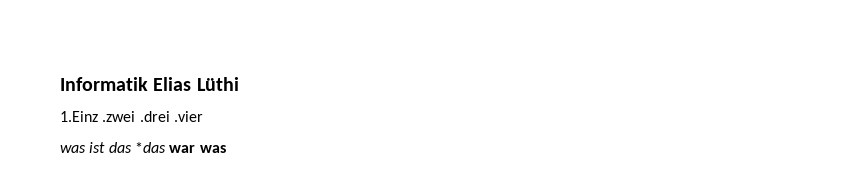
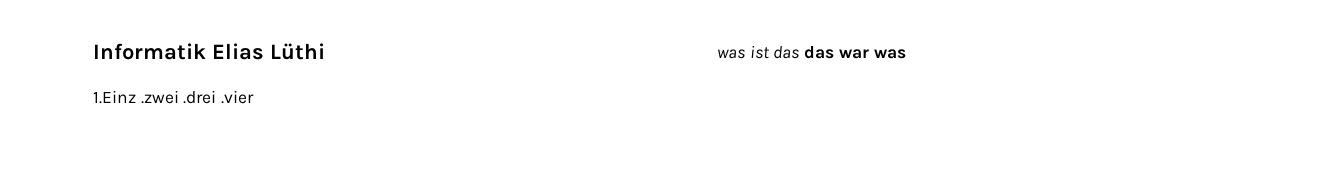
- was ist das *das war was
+ was ist das das war was

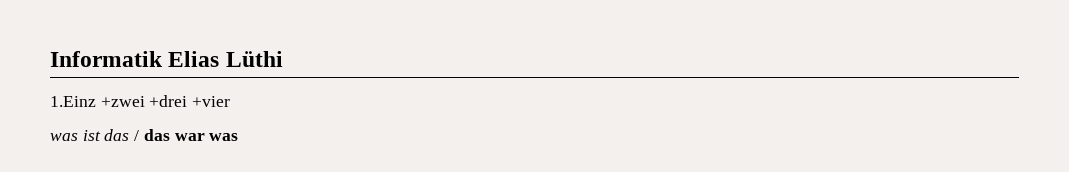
- 1.Einz .zwei .drei .vier
+ 1.Einz +zwei +drei +vier
- was ist das das war was
+ was ist das / das war was

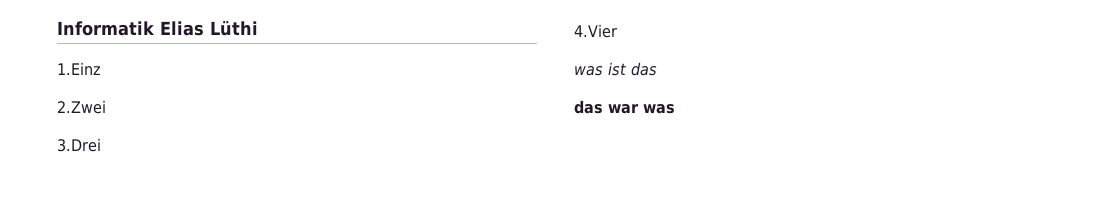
- 1.Einz +zwei +drei +vier
+ 1.Einz
+ 2.Zwei
+ 3.Drei
+ 4.Vier
- was ist das / das war was
+ was ist das
+ das war was

